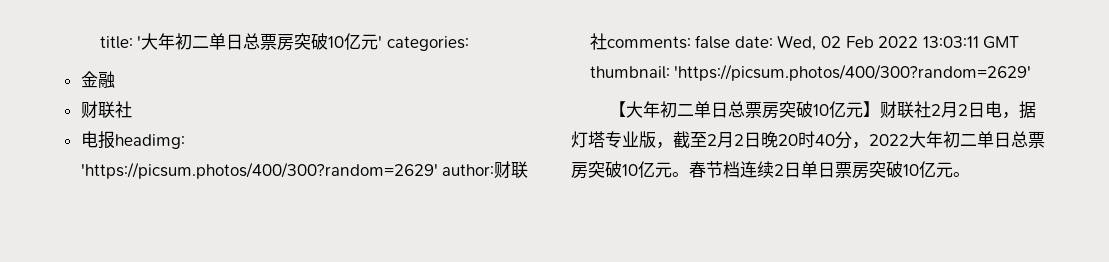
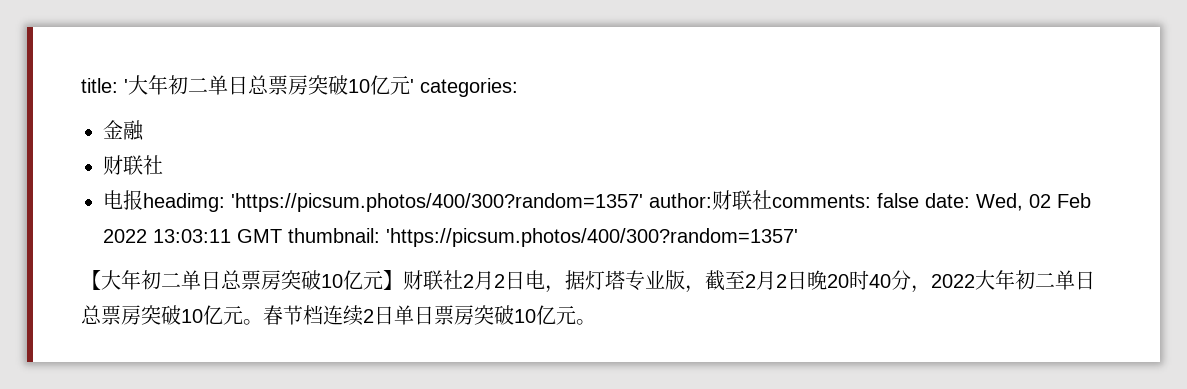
- 电报headimg: 'https://picsum.photos/400/300?random=2629' author:财联社comments: false date: Wed, 02 Feb 2022 13:03:11 GMT thumbnail: 'https://picsum.photos/400/300?random=2629'
+ 电报headimg: 'https://picsum.photos/400/300?random=1357' author:财联社comments: false date: Wed, 02 Feb 2022 13:03:11 GMT thumbnail: 'https://picsum.photos/400/300?random=1357'

